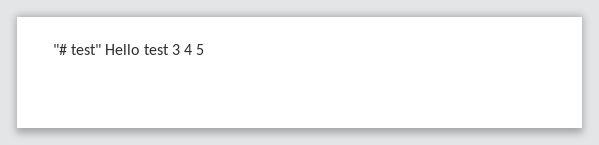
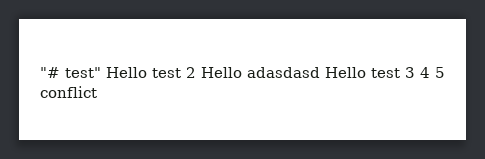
- "# test" Hello test 3 4 5
+ "# test" Hello test 2 Hello adasdasd Hello test 3 4 5 conflict

